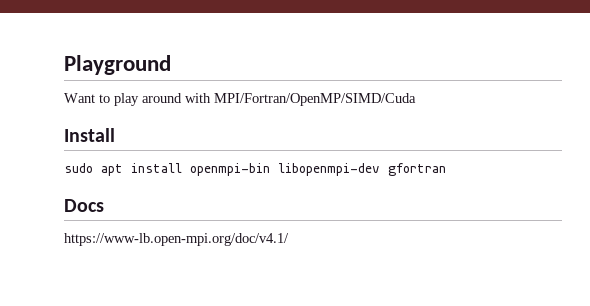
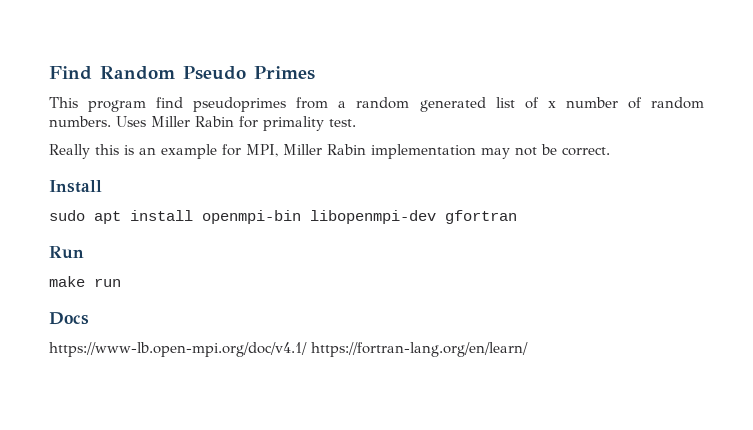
- Playground
- Want to play around with MPI/Fortran/OpenMP/SIMD/Cuda
+ Find Random Pseudo Primes
+ This program find pseudoprimes from a random generated list of x number of random numbers. Uses Miller Rabin for primality test.
+ Really this is an example for MPI, Miller Rabin implementation may not be correct.
+ Run
+ make run
- https://www-lb.open-mpi.org/doc/v4.1/
+ https://www-lb.open-mpi.org/doc/v4.1/ https://fortran-lang.org/en/learn/

